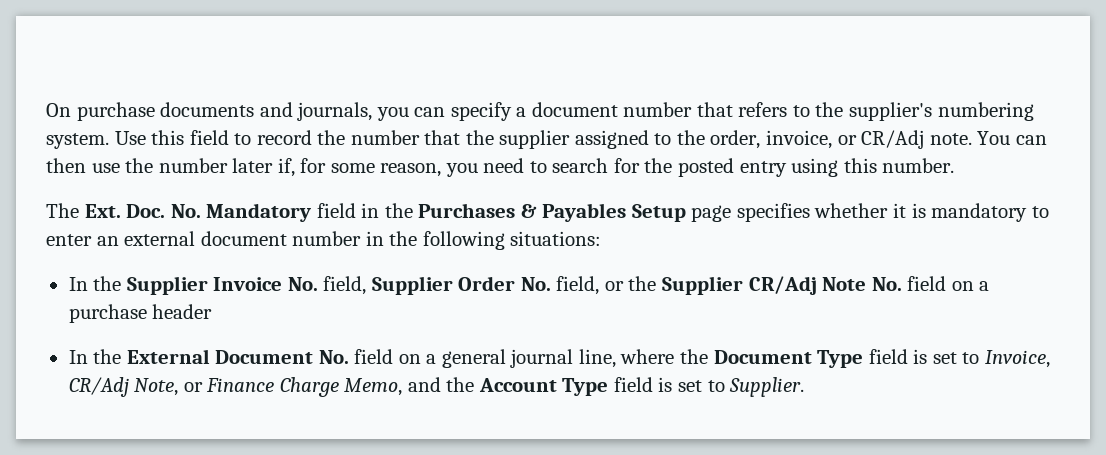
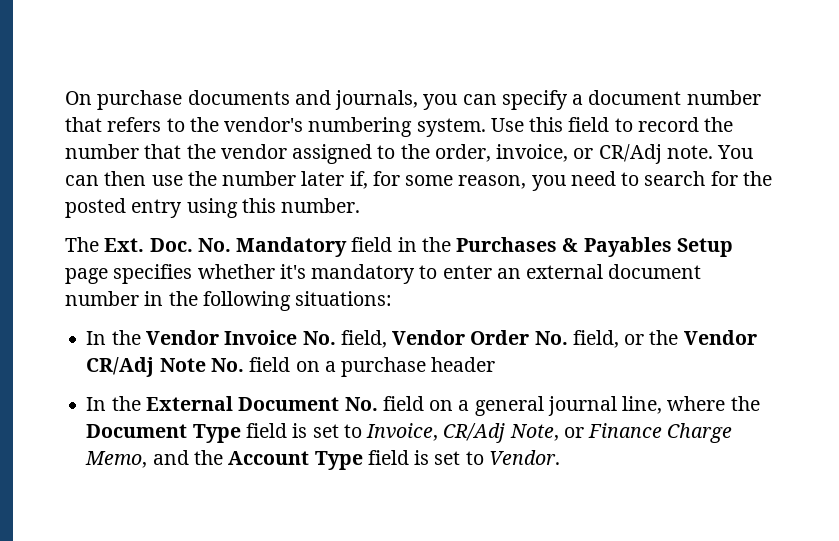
- On purchase documents and journals, you can specify a document number that refers to the supplier's numbering system.
+ On purchase documents and journals, you can specify a document number that refers to the vendor's numbering system.
- Use this field to record the number that the supplier assigned to the order, invoice, or CR/Adj note.
+ Use this field to record the number that the vendor assigned to the order, invoice, or CR/Adj note.
- The Ext. Doc. No. Mandatory field in the Purchases & Payables Setup page specifies whether it is mandatory to enter an external document number in the following situations:
+ The Ext. Doc. No. Mandatory field in the Purchases & Payables Setup page specifies whether it's mandatory to enter an external document number in the following situations:
- In the Supplier Invoice No. field, Supplier Order No. field, or the Supplier CR/Adj Note No. field on a purchase header
+ In the Vendor Invoice No. field, Vendor Order No. field, or the Vendor CR/Adj Note No. field on a purchase header
- In the External Document No. field on a general journal line, where the Document Type field is set to Invoice, CR/Adj Note, or Finance Charge Memo, and the Account Type field is set to Supplier.
+ In the External Document No. field on a general journal line, where the Document Type field is set to Invoice, CR/Adj Note, or Finance Charge Memo, and the Account Type field is set to Vendor.

